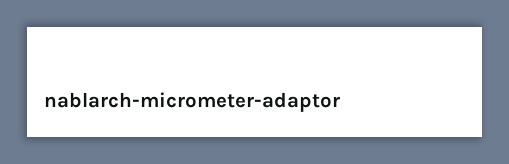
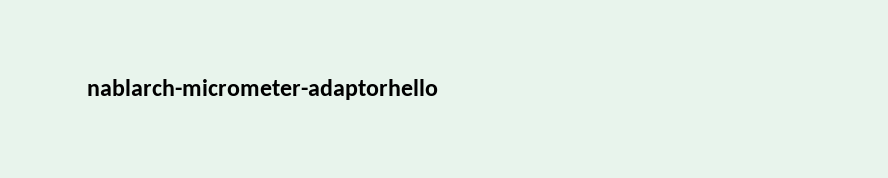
- nablarch-micrometer-adaptor
+ nablarch-micrometer-adaptorhello

